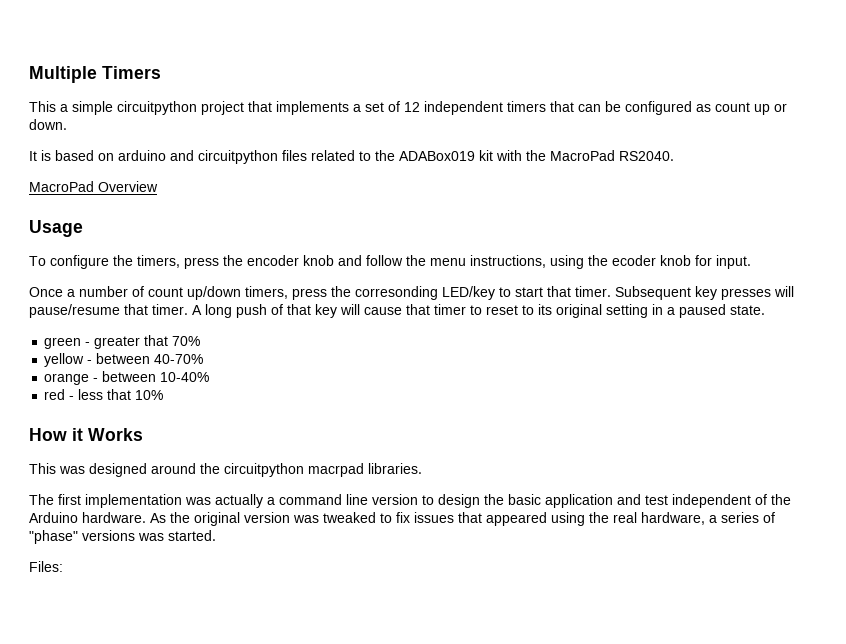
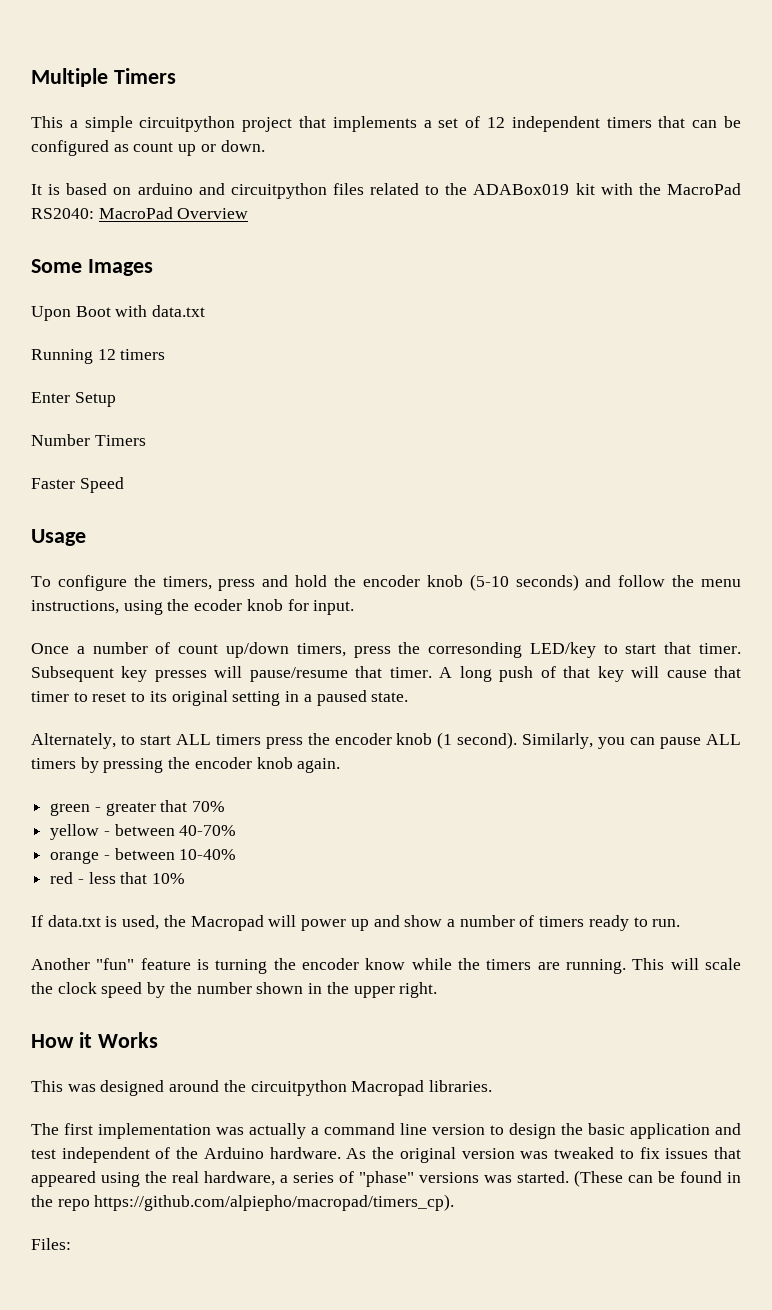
- It is based on arduino and circuitpython files related to the ADABox019 kit with the MacroPad RS2040.
- MacroPad Overview
+ It is based on arduino and circuitpython files related to the ADABox019 kit with the MacroPad RS2040: MacroPad Overview
+ Some Images
+ Upon Boot with data.txt
+ Running 12 timers
+ Enter Setup
+ Number Timers
+ Faster Speed
- To configure the timers, press the encoder knob and follow the menu instructions, using the ecoder knob for input.
+ To configure the timers, press and hold the encoder knob (5-10 seconds) and follow the menu instructions, using the ecoder knob for input.
+ Alternately, to start ALL timers press the encoder knob (1 second). Similarly, you can pause ALL timers by pressing the encoder knob again.
+ If data.txt is used, the Macropad will power up and show a number of timers ready to run.
+ Another "fun" feature is turning the encoder know while the timers are running. This will scale the clock speed by the number shown in the upper right.
- This was designed around the circuitpython macrpad libraries.
+ This was designed around the circuitpython Macropad libraries.
+ (These can be found in the repo https://github.com/alpiepho/macropad/timers_cp).

